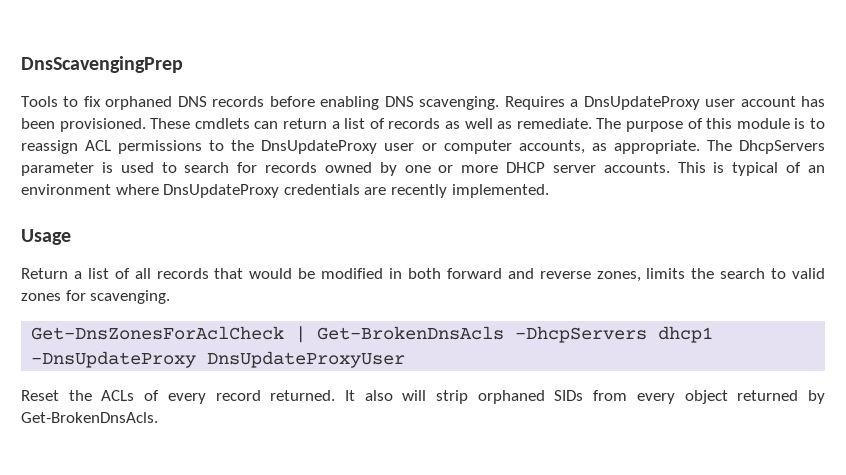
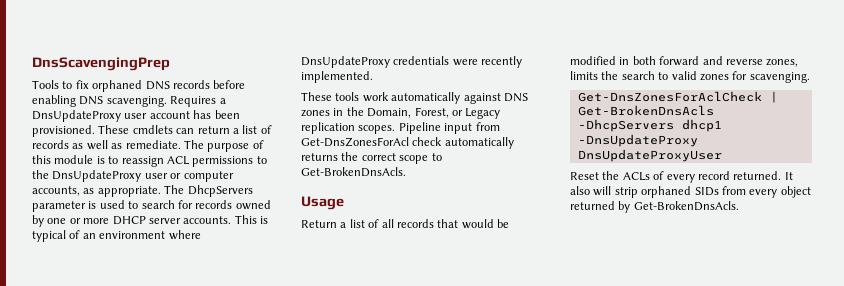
- This is typical of an environment where DnsUpdateProxy credentials are recently implemented.
+ This is typical of an environment where DnsUpdateProxy credentials were recently implemented.
+ These tools work automatically against DNS zones in the Domain, Forest, or Legacy replication scopes. Pipeline input from Get-DnsZonesForAcl check automatically returns the correct scope to Get-BrokenDnsAcls.

